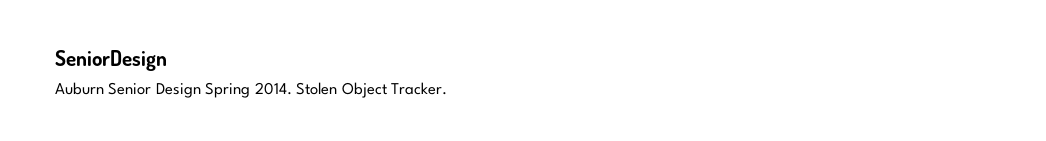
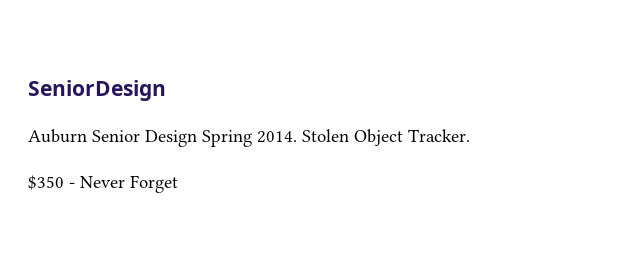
+ $350 - Never Forget

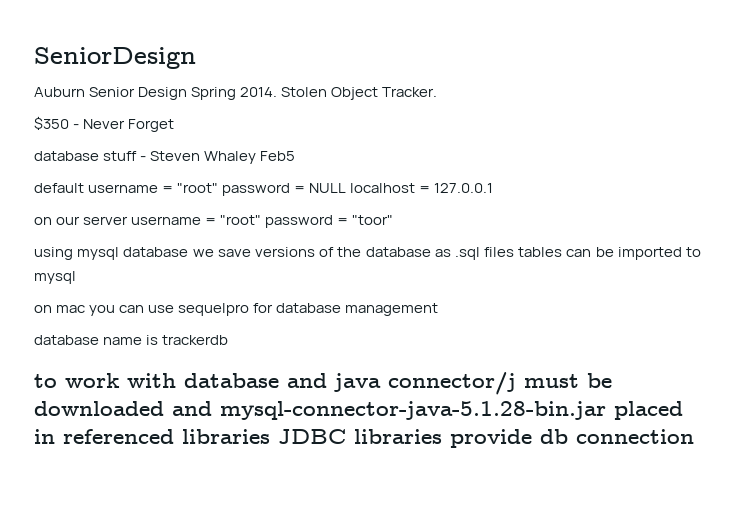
+ database stuff - Steven Whaley Feb5
+ default username = "root" password = NULL localhost = 127.0.0.1
+ on our server username = "root" password = "toor"
+ using mysql database we save versions of the database as .sql files tables can be imported to mysql
+ on mac you can use sequelpro for database management
+ database name is trackerdb
+ to work with database and java connector/j must be downloaded and mysql-connector-java-5.1.28-bin.jar placed in referenced libraries JDBC libraries provide db connection

